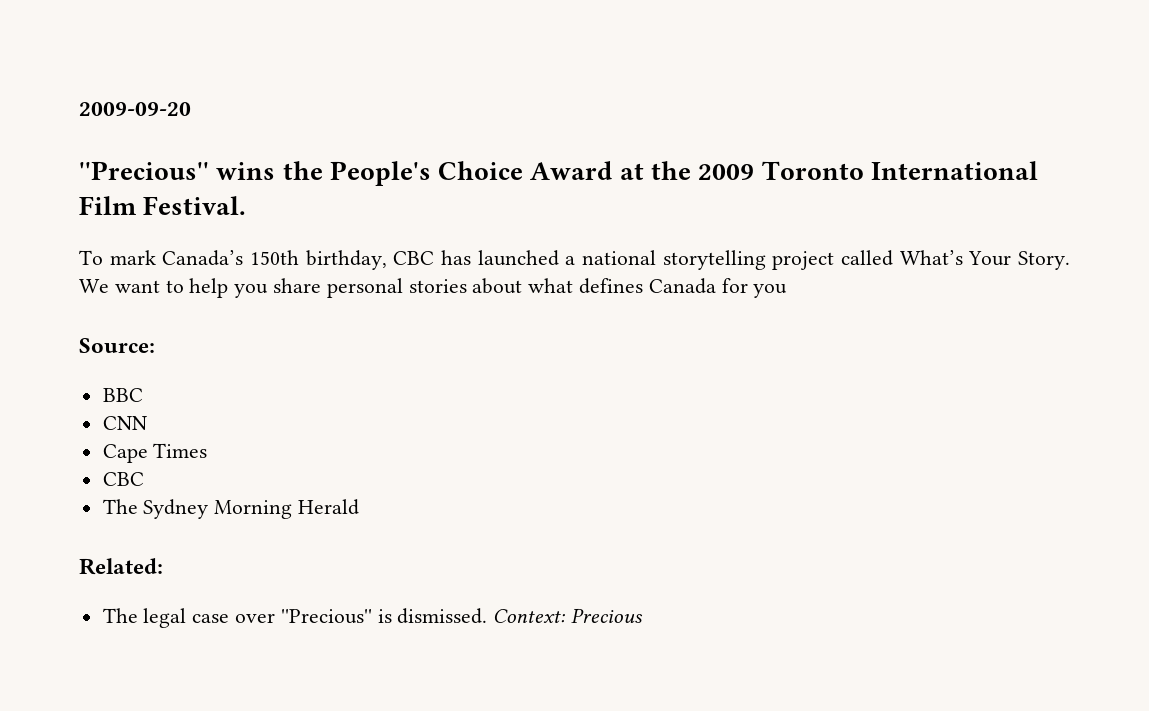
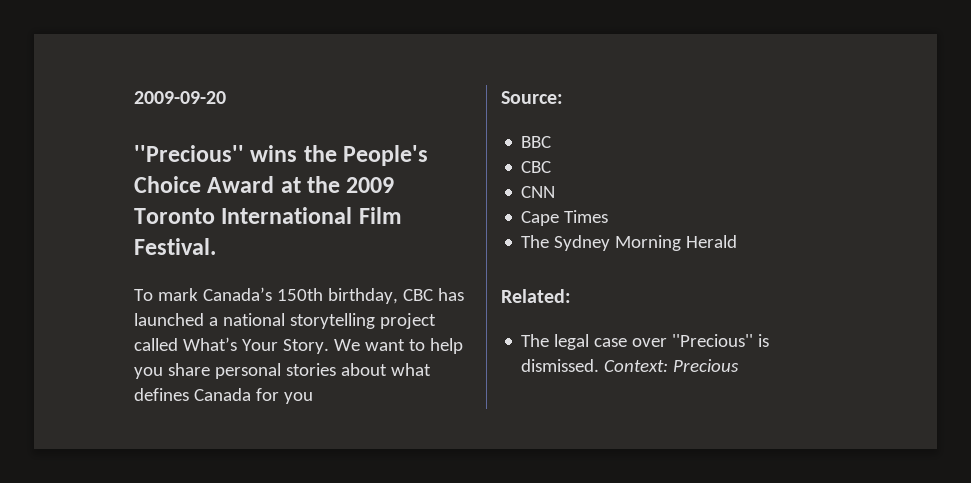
  BBC
+ CBC
  Cape Times
- CBC

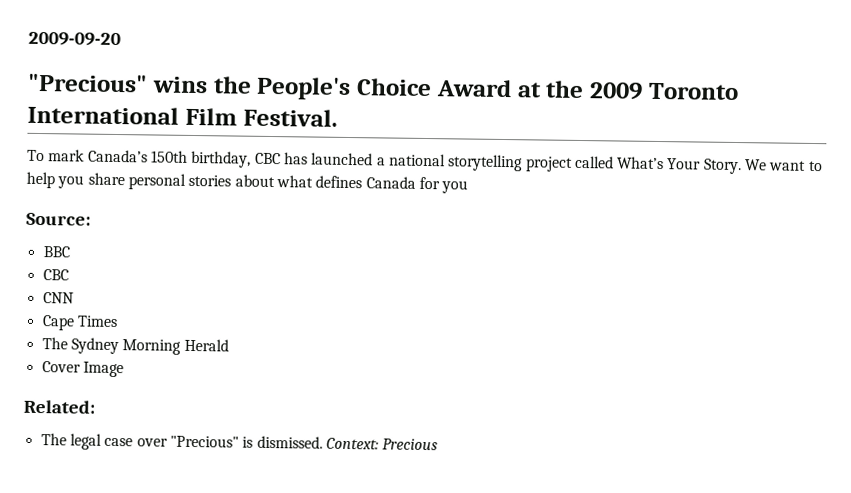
- ''Precious'' wins the People's Choice Award at the 2009 Toronto International Film Festival.
+ "Precious" wins the People's Choice Award at the 2009 Toronto International Film Festival.
+ Cover Image
- The legal case over ''Precious'' is dismissed.
+ The legal case over "Precious" is dismissed.

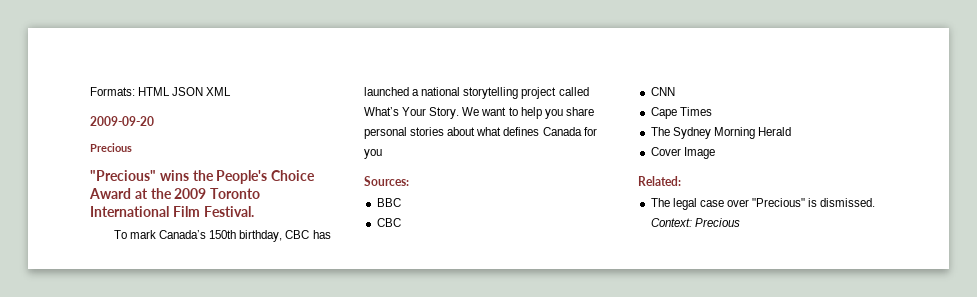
+ Formats: HTML JSON XML
  2009-09-20
+ Precious
- Source:
+ Sources:

